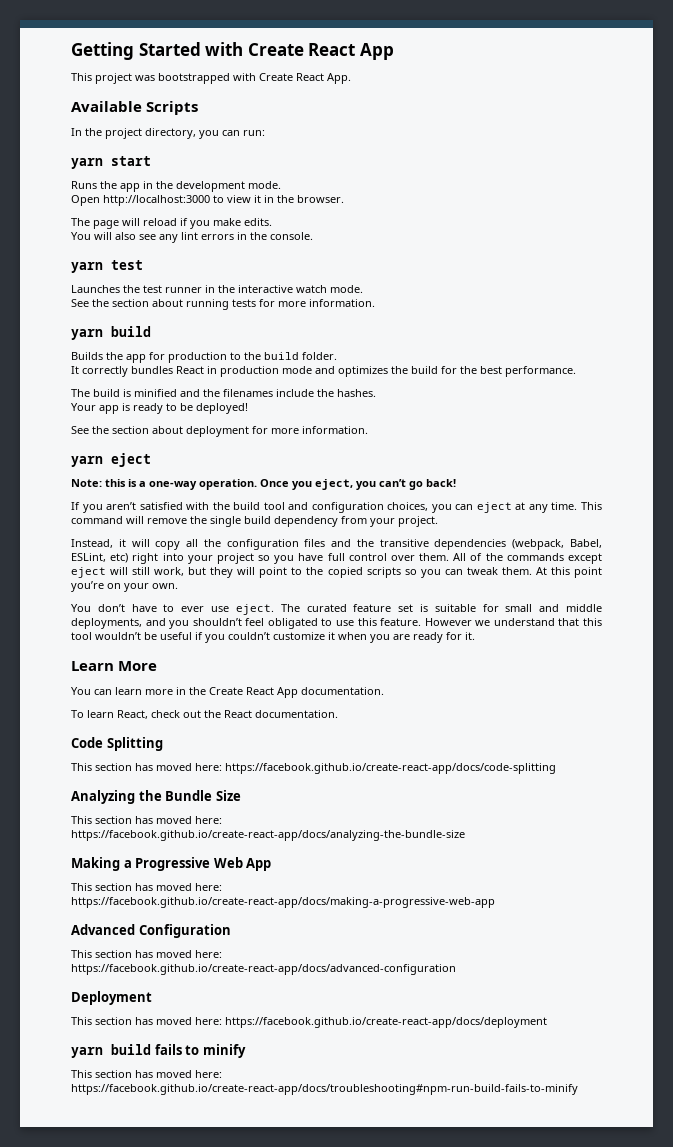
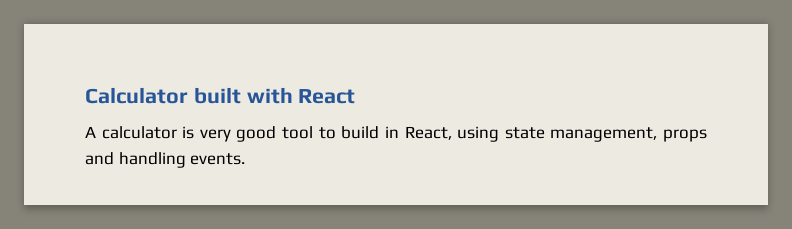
- Getting Started with Create React App
- This project was bootstrapped with Create React App.
- Available Scripts
- In the project directory, you can run:
- yarn start
- Runs the app in the development mode.
- Open http://localhost:3000 to view it in the browser.
- The page will reload if you make edits.
- You will also see any lint errors in the console.
- yarn test
- Launches the test runner in the interactive watch mode.
- See the section about running tests for more information.
- yarn build
- Builds the app for production to the build folder.
- It correctly bundles React in production mode and optimizes the build for the best performance.
- The build is minified and the filenames include the hashes.
- Your app is ready to be deployed!
- See the section about deployment for more information.
- yarn eject
- Note: this is a one-way operation. Once you eject, you can’t go back!
- If you aren’t satisfied with the build tool and configuration choices, you can eject at any time. This command will remove the single build dependency from your project.
- Instead, it will copy all the configuration files and the transitive dependencies (webpack, Babel, ESLint, etc) right into your project so you have full control over them. All of the commands except eject will still work, but they will point to the copied scripts so you can tweak them. At this point you’re on your own.
- You don’t have to ever use eject. The curated feature set is suitable for small and middle deployments, and you shouldn’t feel obligated to use this feature. However we understand that this tool wouldn’t be useful if you couldn’t customize it when you are ready for it.
- Learn More
- You can learn more in the Create React App documentation.
- To learn React, check out the React documentation.
- Code Splitting
- This section has moved here: https://facebook.github.io/create-react-app/docs/code-splitting
- Analyzing the Bundle Size
- This section has moved here: https://facebook.github.io/create-react-app/docs/analyzing-the-bundle-size
- Making a Progressive Web App
- This section has moved here: https://facebook.github.io/create-react-app/docs/making-a-progressive-web-app
- Advanced Configuration
- This section has moved here: https://facebook.github.io/create-react-app/docs/advanced-configuration
- Deployment
- This section has moved here: https://facebook.github.io/create-react-app/docs/deployment
- yarn build fails to minify
- This section has moved here: https://facebook.github.io/create-react-app/docs/troubleshooting#npm-run-build-fails-to-minify
+ Calculator built with React
+ A calculator is very good tool to build in React, using state management, props and handling events.

